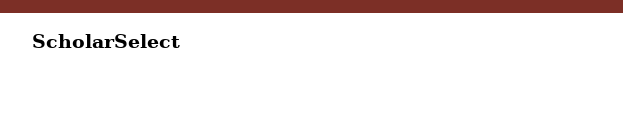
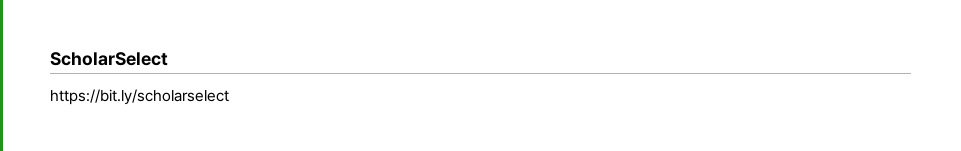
+ https://bit.ly/scholarselect

